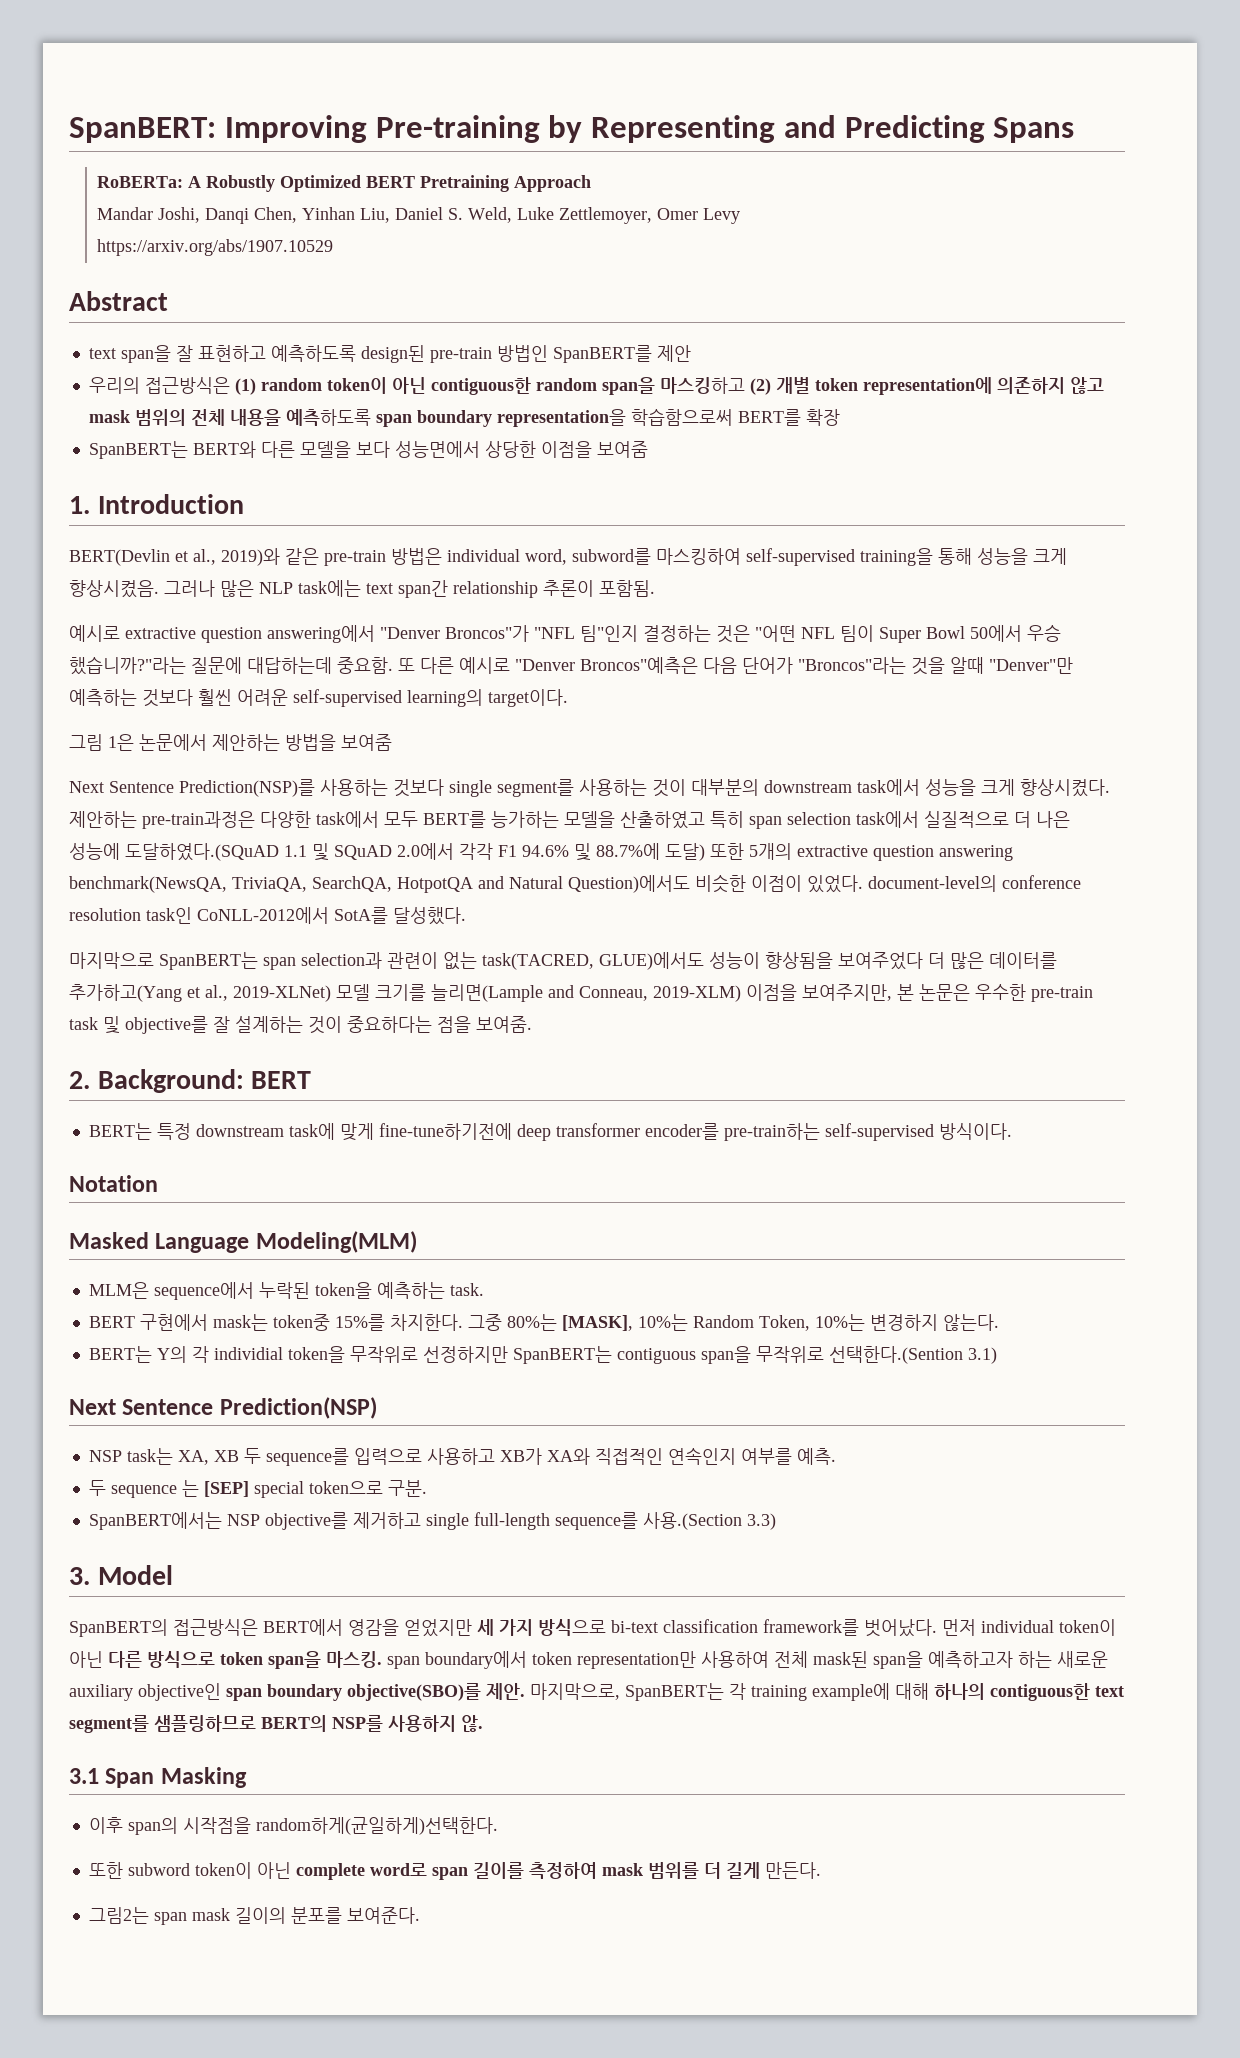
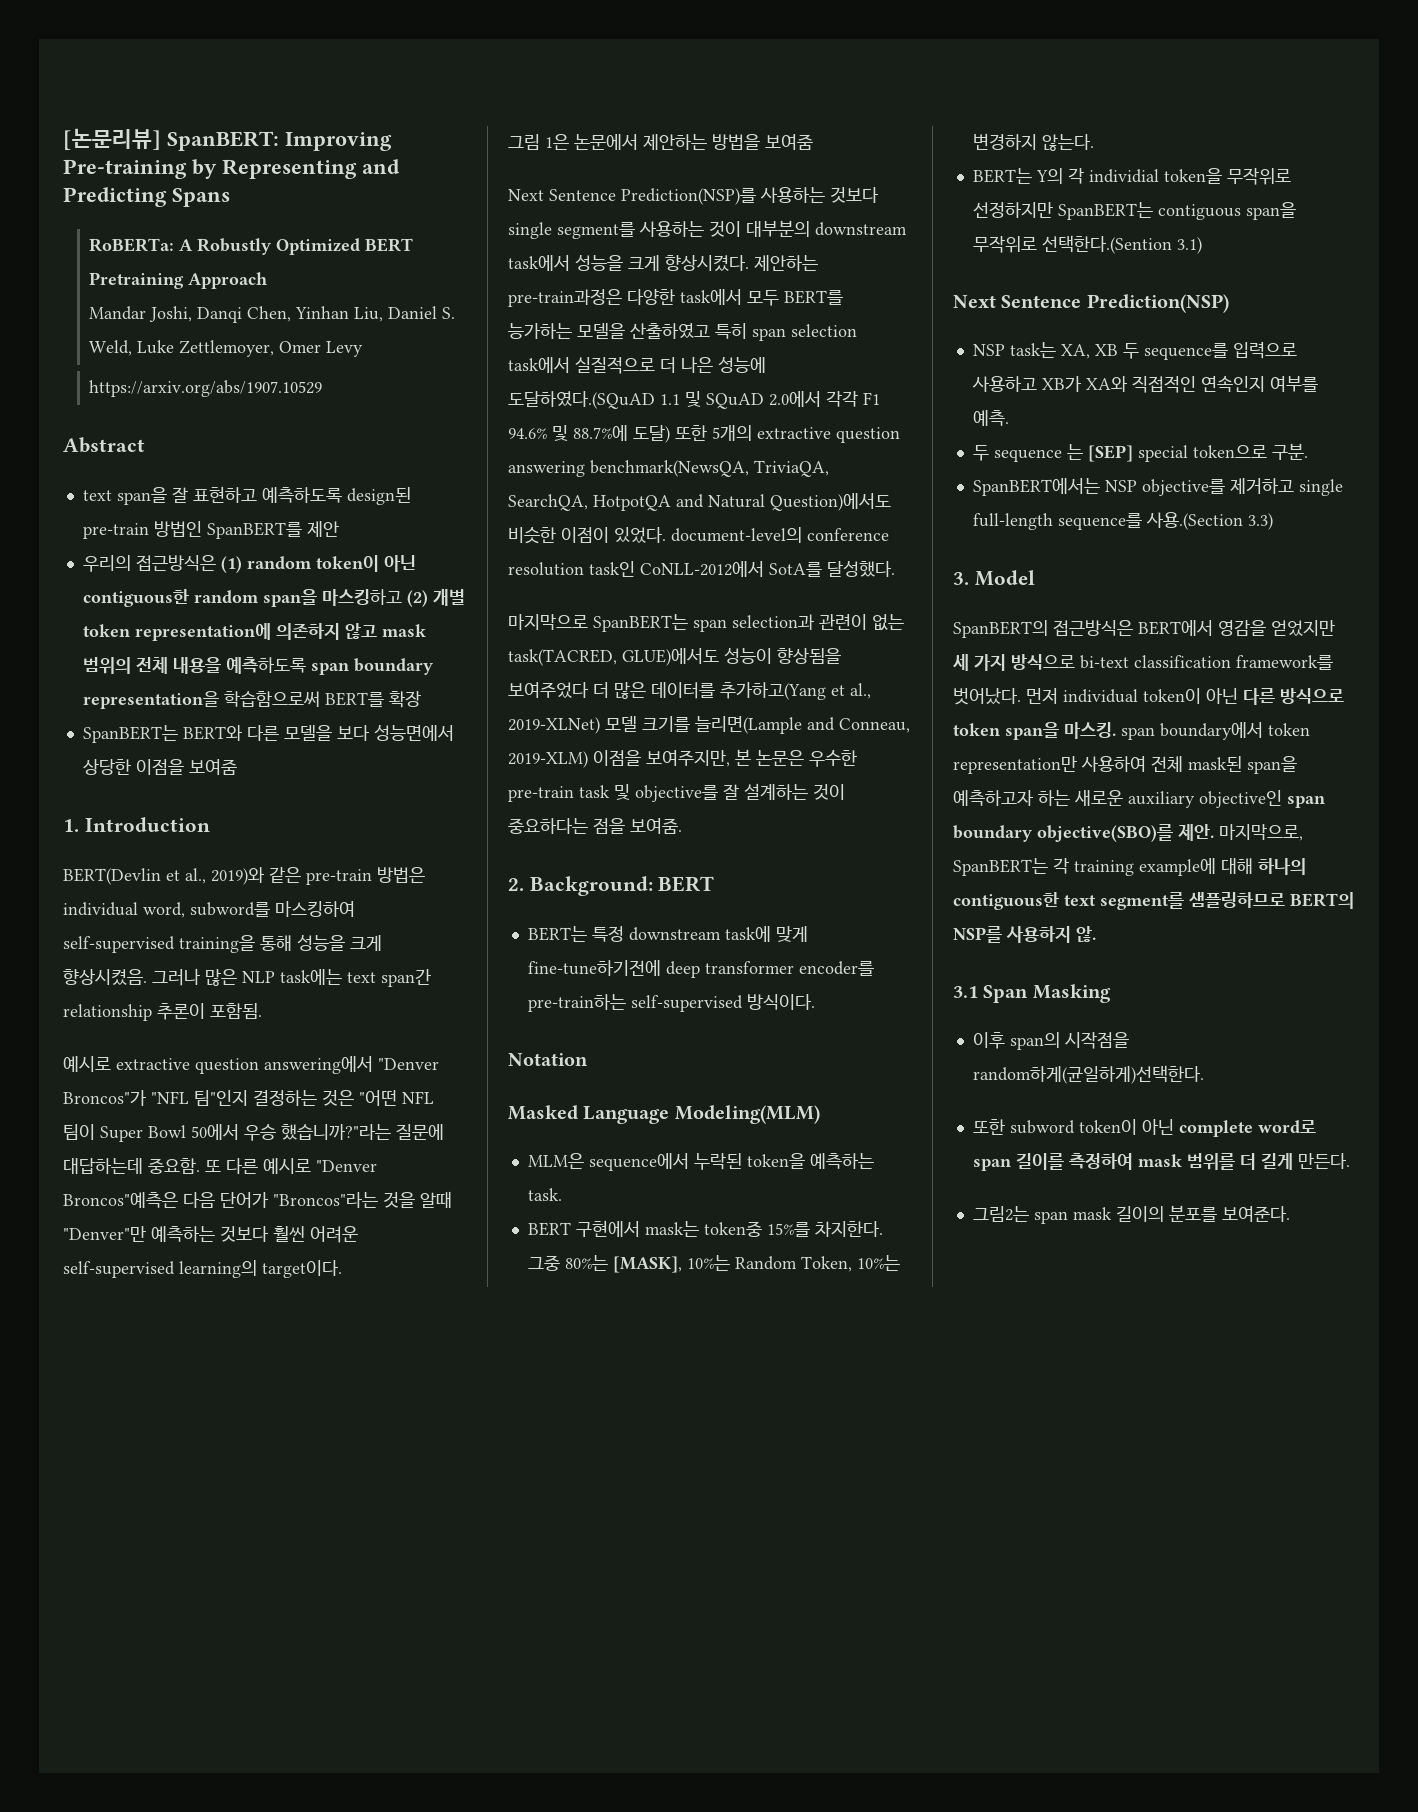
- SpanBERT: Improving Pre-training by Representing and Predicting Spans
+ [논문리뷰] SpanBERT: Improving Pre-training by Representing and Predicting Spans

